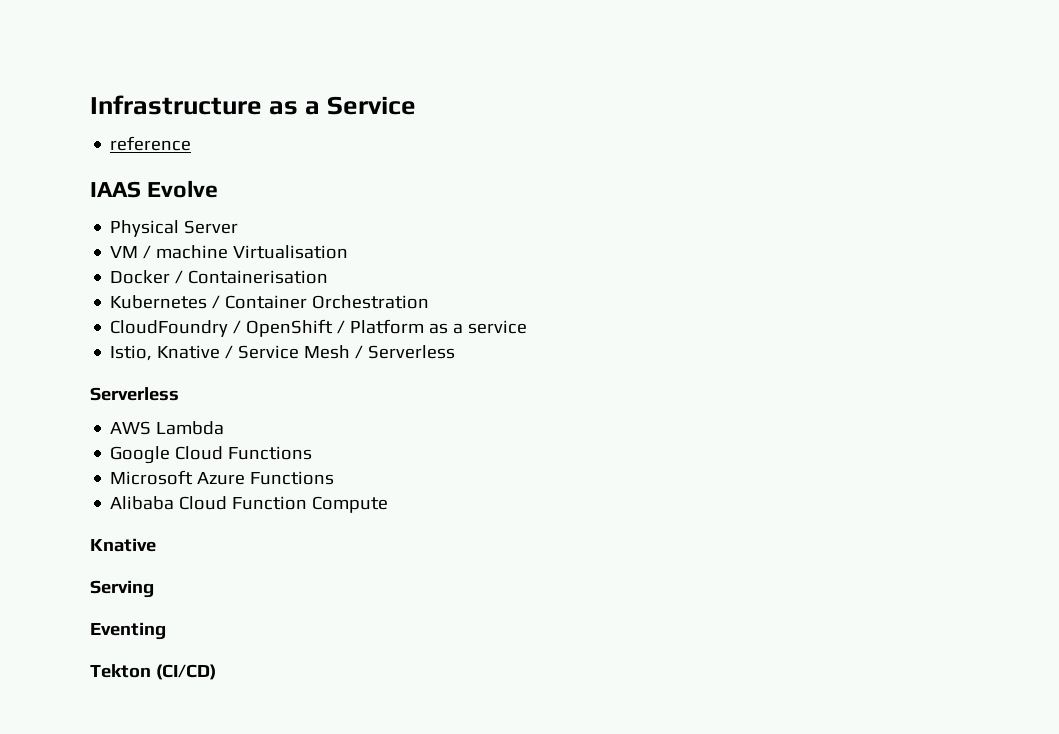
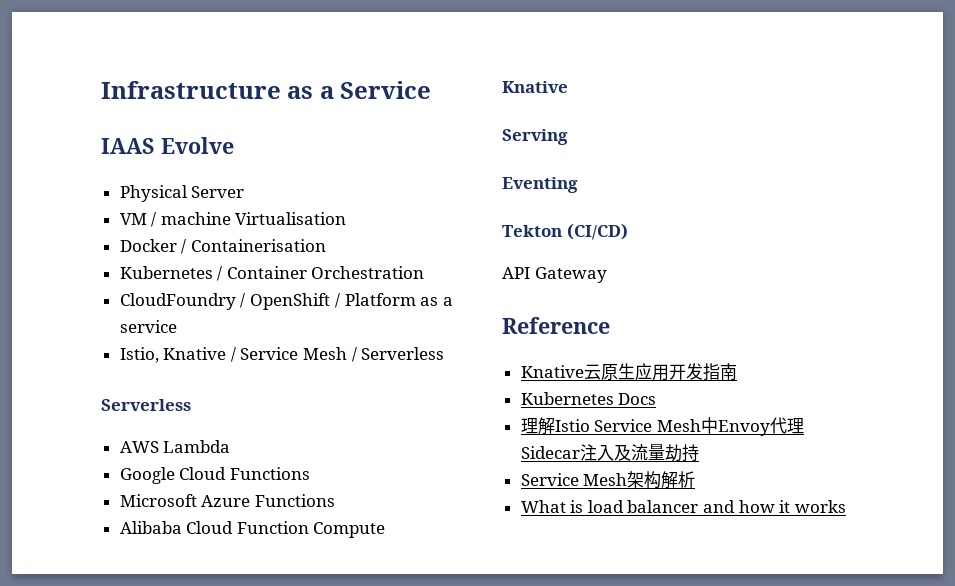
- reference
+ API Gateway
+ Reference
+ Knative云原生应用开发指南
+ Kubernetes Docs
+ 理解Istio Service Mesh中Envoy代理Sidecar注入及流量劫持
+ Service Mesh架构解析
+ What is load balancer and how it works

